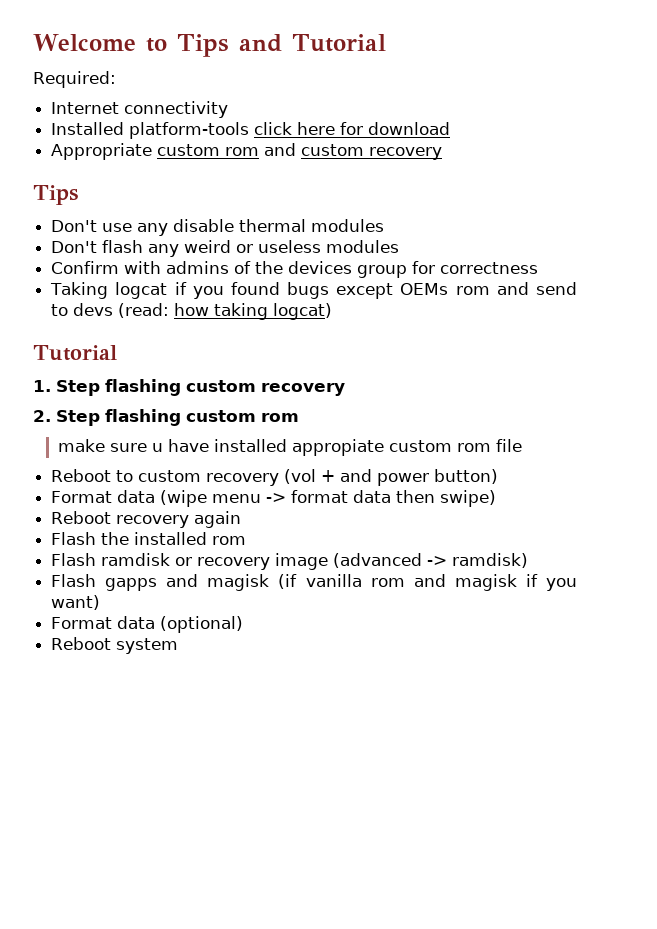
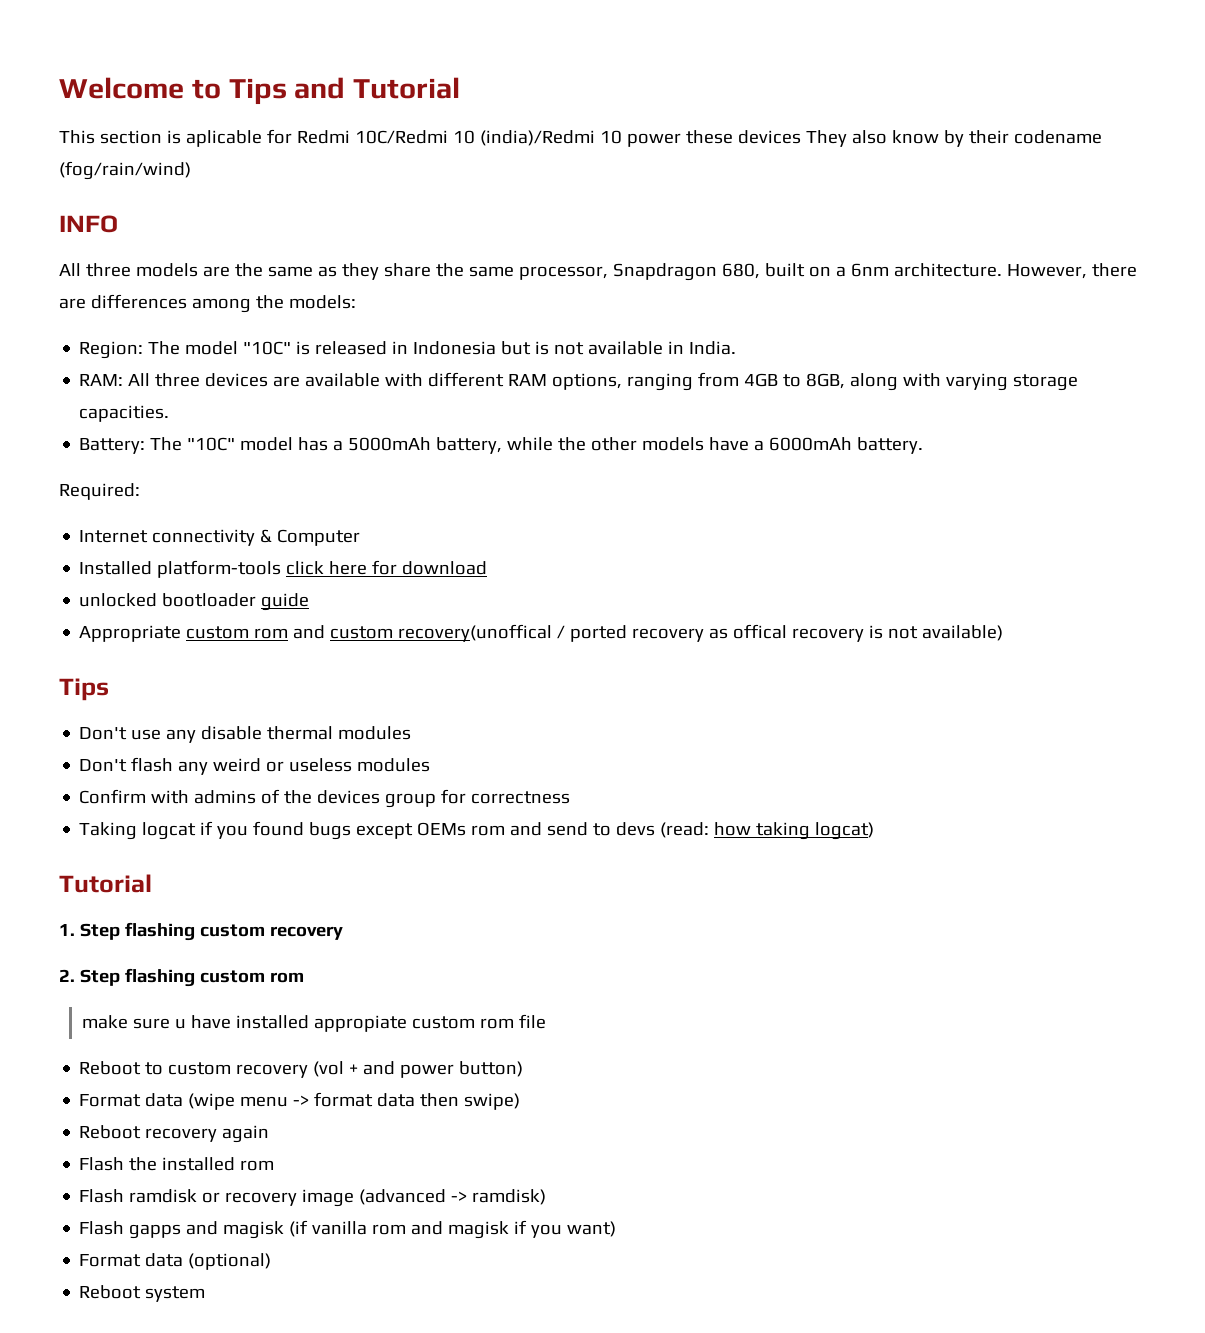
+ This section is aplicable for Redmi 10C/Redmi 10 (india)/Redmi 10 power these devices They also know by their codename (fog/rain/wind)
+ INFO
+ All three models are the same as they share the same processor, Snapdragon 680, built on a 6nm architecture. However, there are differences among the models:
+ Region: The model "10C" is released in Indonesia but is not available in India.
+ RAM: All three devices are available with different RAM options, ranging from 4GB to 8GB, along with varying storage capacities.
+ Battery: The "10C" model has a 5000mAh battery, while the other models have a 6000mAh battery.
- Internet connectivity
+ Internet connectivity & Computer
+ unlocked bootloader guide
- Appropriate custom rom and custom recovery
+ Appropriate custom rom and custom recovery(unoffical / ported recovery as offical recovery is not available)

